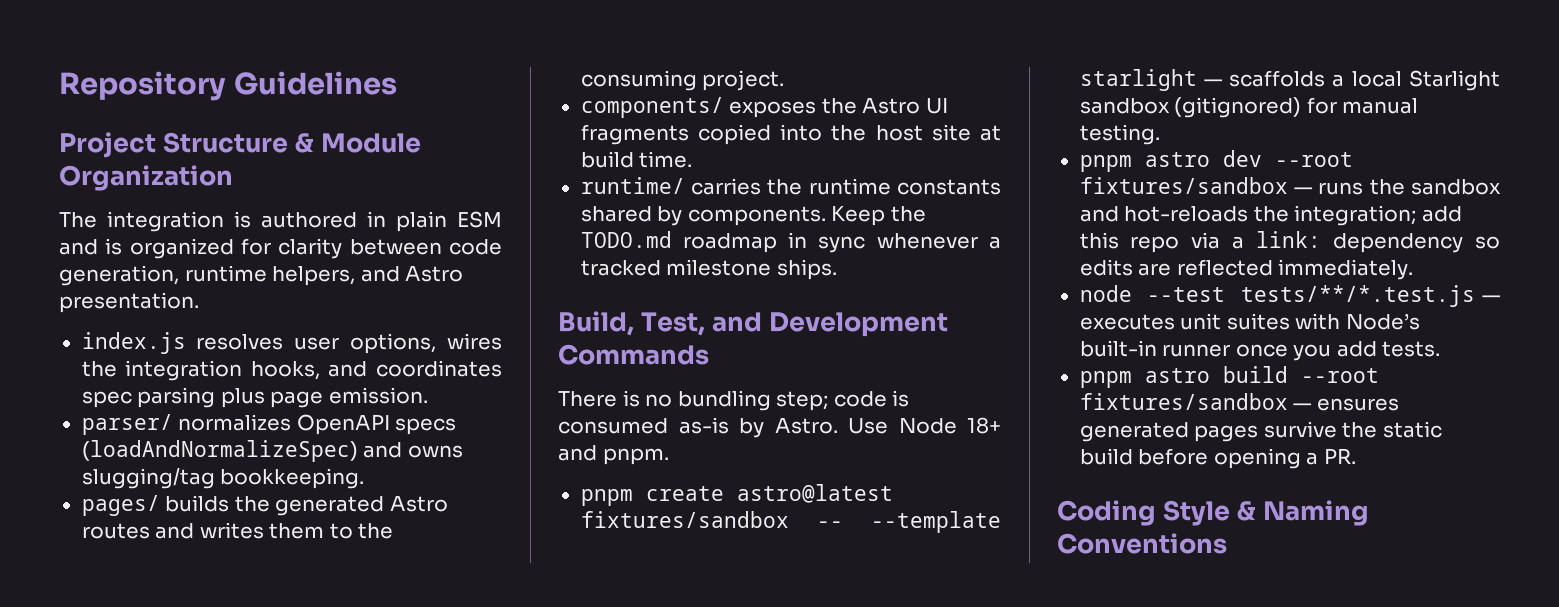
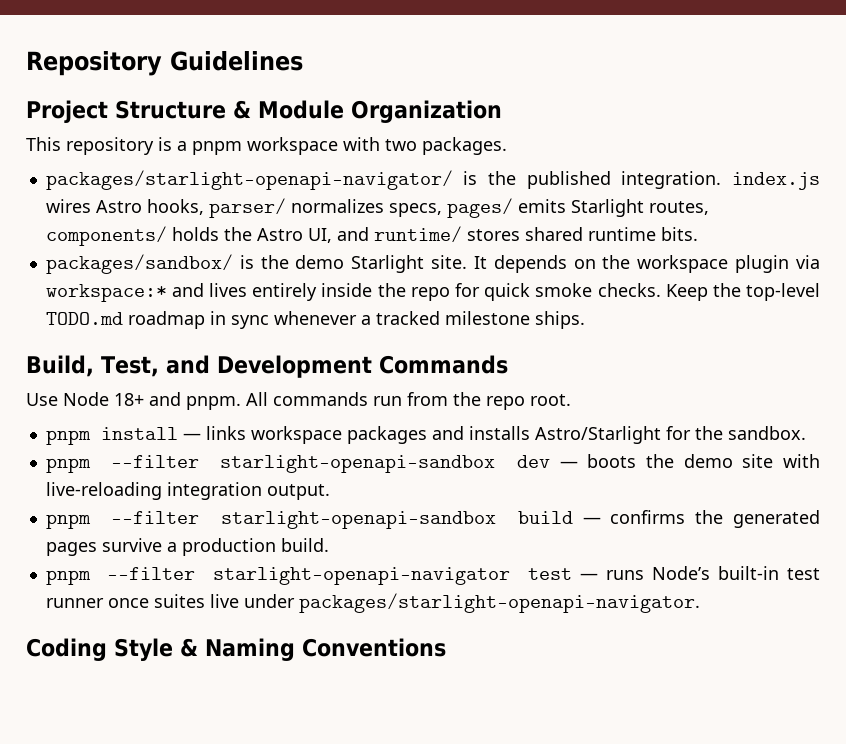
- The integration is authored in plain ESM and is organized for clarity between code generation, runtime helpers, and Astro presentation.
- index.js resolves user options, wires the integration hooks, and coordinates spec parsing plus page emission.
- parser/ normalizes OpenAPI specs (loadAndNormalizeSpec) and owns slugging/tag bookkeeping.
- pages/ builds the generated Astro routes and writes them to the consuming project.
- components/ exposes the Astro UI fragments copied into the host site at build time.
- runtime/ carries the runtime constants shared by components.
+ This repository is a pnpm workspace with two packages.
+ packages/starlight-openapi-navigator/ is the published integration. index.js wires Astro hooks, parser/ normalizes specs, pages/ emits Starlight routes, components/ holds the Astro UI, and runtime/ stores shared runtime bits.
+ packages/sandbox/ is the demo Starlight site. It depends on the workspace plugin via workspace:* and lives entirely inside the repo for quick smoke checks.
- Keep the TODO.md roadmap in sync whenever a tracked milestone ships.
+ Keep the top-level TODO.md roadmap in sync whenever a tracked milestone ships.
- There is no bundling step; code is consumed as-is by Astro. Use Node 18+ and pnpm.
- pnpm create astro@latest fixtures/sandbox -- --template starlight — scaffolds a local Starlight sandbox (gitignored) for manual testing.
- pnpm astro dev --root fixtures/sandbox — runs the sandbox and hot-reloads the integration; add this repo via a link: dependency so edits are reflected immediately.
- node --test tests/**/*.test.js — executes unit suites with Node’s built-in runner once you add tests.
- pnpm astro build --root fixtures/sandbox — ensures generated pages survive the static build before opening a PR.
+ Use Node 18+ and pnpm. All commands run from the repo root.
+ pnpm install — links workspace packages and installs Astro/Starlight for the sandbox.
+ pnpm --filter starlight-openapi-sandbox dev — boots the demo site with live-reloading integration output.
+ pnpm --filter starlight-openapi-sandbox build — confirms the generated pages survive a production build.
+ pnpm --filter starlight-openapi-navigator test — runs Node’s built-in test runner once suites live under packages/starlight-openapi-navigator.

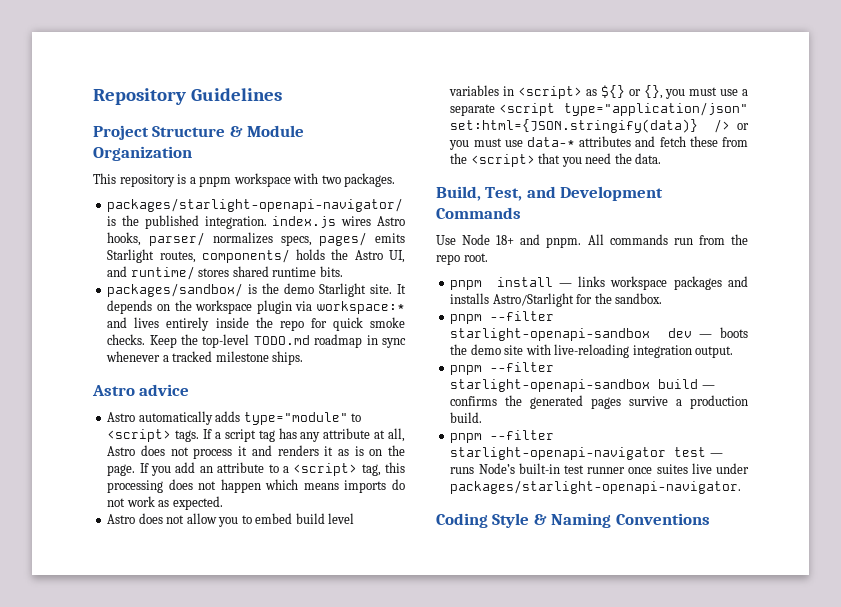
+ Astro advice
+ Astro automatically adds type="module" to <script> tags. If a script tag has any attribute at all, Astro does not process it and renders it as is on the page. If you add an attribute to a <script> tag, this processing does not happen which means imports do not work as expected.
+ Astro does not allow you to embed build level variables in <script> as ${} or {}, you must use a separate <script type="application/json" set:html={JSON.stringify(data)} /> or you must use data-* attributes and fetch these from the <script> that you need the data.

